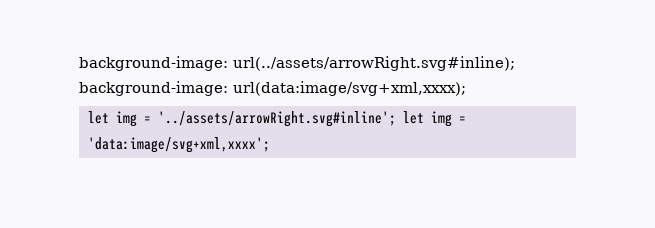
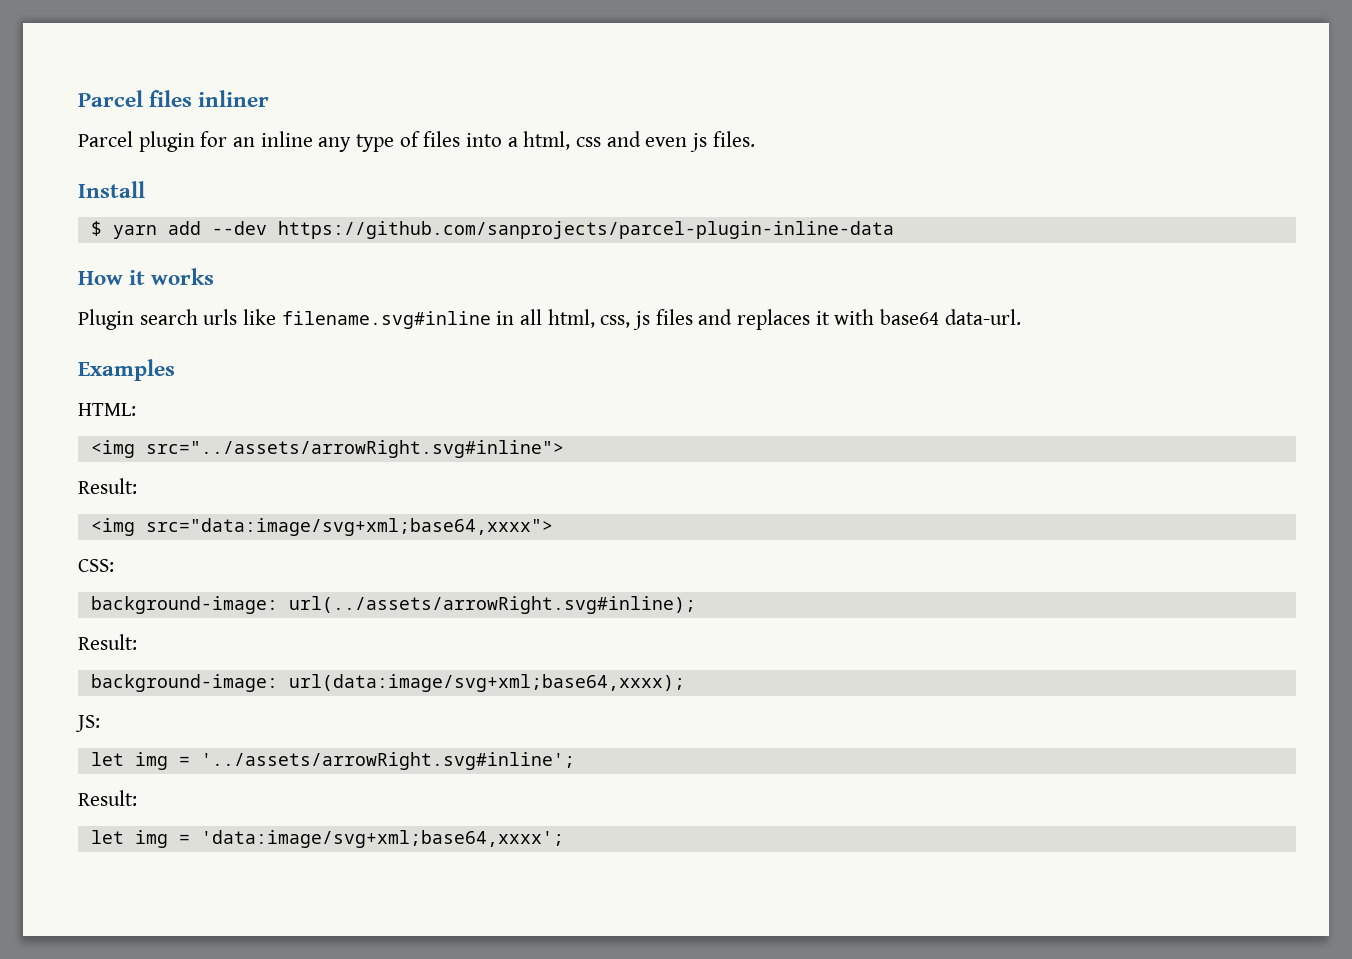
- background-image: url(../assets/arrowRight.svg#inline); background-image: url(data:image/svg+xml,xxxx);
+ Parcel files inliner
+ Parcel plugin for an inline any type of files into a html, css and even js files.
+ Install
+ $ yarn add --dev https://github.com/sanprojects/parcel-plugin-inline-data
+ How it works
+ Plugin search urls like filename.svg#inline in all html, css, js files and replaces it with base64 data-url.
+ Examples
+ HTML:
+ <img src="../assets/arrowRight.svg#inline">
+ Result:
+ <img src="data:image/svg+xml;base64,xxxx">
+ CSS:
+ background-image: url(../assets/arrowRight.svg#inline);
+ Result:
+ background-image: url(data:image/svg+xml;base64,xxxx);
+ JS:
- let img = '../assets/arrowRight.svg#inline'; let img = 'data:image/svg+xml,xxxx';
+ let img = '../assets/arrowRight.svg#inline';
+ Result:
+ let img = 'data:image/svg+xml;base64,xxxx';

